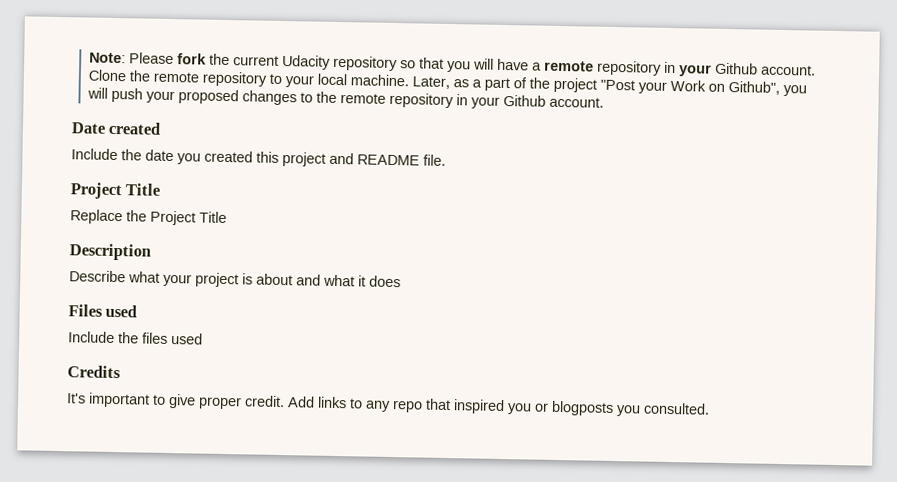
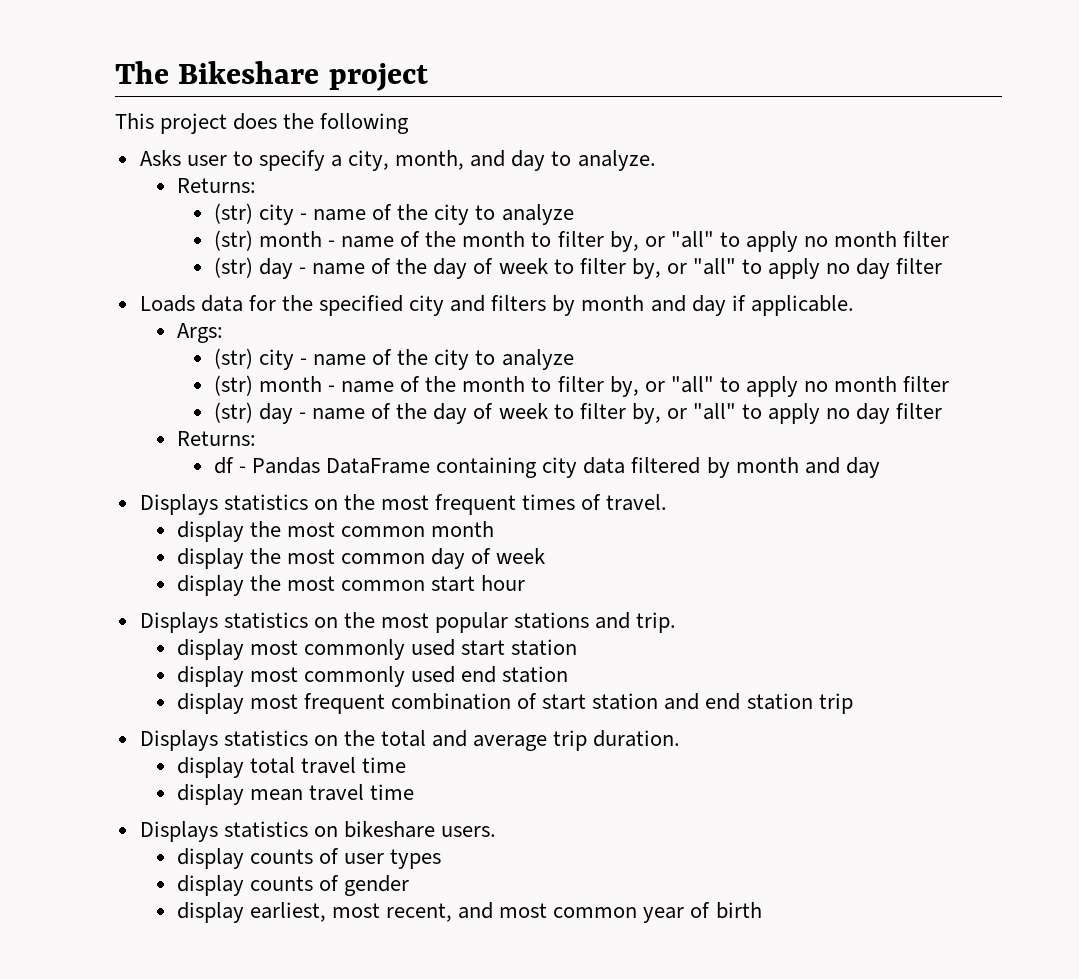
- Note: Please fork the current Udacity repository so that you will have a remote repository in your Github account. Clone the remote repository to your local machine. Later, as a part of the project "Post your Work on Github", you will push your proposed changes to the remote repository in your Github account.
- Date created
- Include the date you created this project and README file.
- Project Title
- Replace the Project Title
- Description
- Describe what your project is about and what it does
- Files used
- Include the files used
- Credits
- It's important to give proper credit. Add links to any repo that inspired you or blogposts you consulted.
+ The Bikeshare project
+ This project does the following
+ Asks user to specify a city, month, and day to analyze.
+ Returns:
+ (str) city - name of the city to analyze
+ (str) month - name of the month to filter by, or "all" to apply no month filter
+ (str) day - name of the day of week to filter by, or "all" to apply no day filter
+ Loads data for the specified city and filters by month and day if applicable.
+ Args:
+ (str) city - name of the city to analyze
+ (str) month - name of the month to filter by, or "all" to apply no month filter
+ (str) day - name of the day of week to filter by, or "all" to apply no day filter
+ Returns:
+ df - Pandas DataFrame containing city data filtered by month and day
+ Displays statistics on the most frequent times of travel.
+ display the most common month
+ display the most common day of week
+ display the most common start hour
+ Displays statistics on the most popular stations and trip.
+ display most commonly used start station
+ display most commonly used end station
+ display most frequent combination of start station and end station trip
+ Displays statistics on the total and average trip duration.
+ display total travel time
+ display mean travel time
+ Displays statistics on bikeshare users.
+ display counts of user types
+ display counts of gender
+ display earliest, most recent, and most common year of birth

